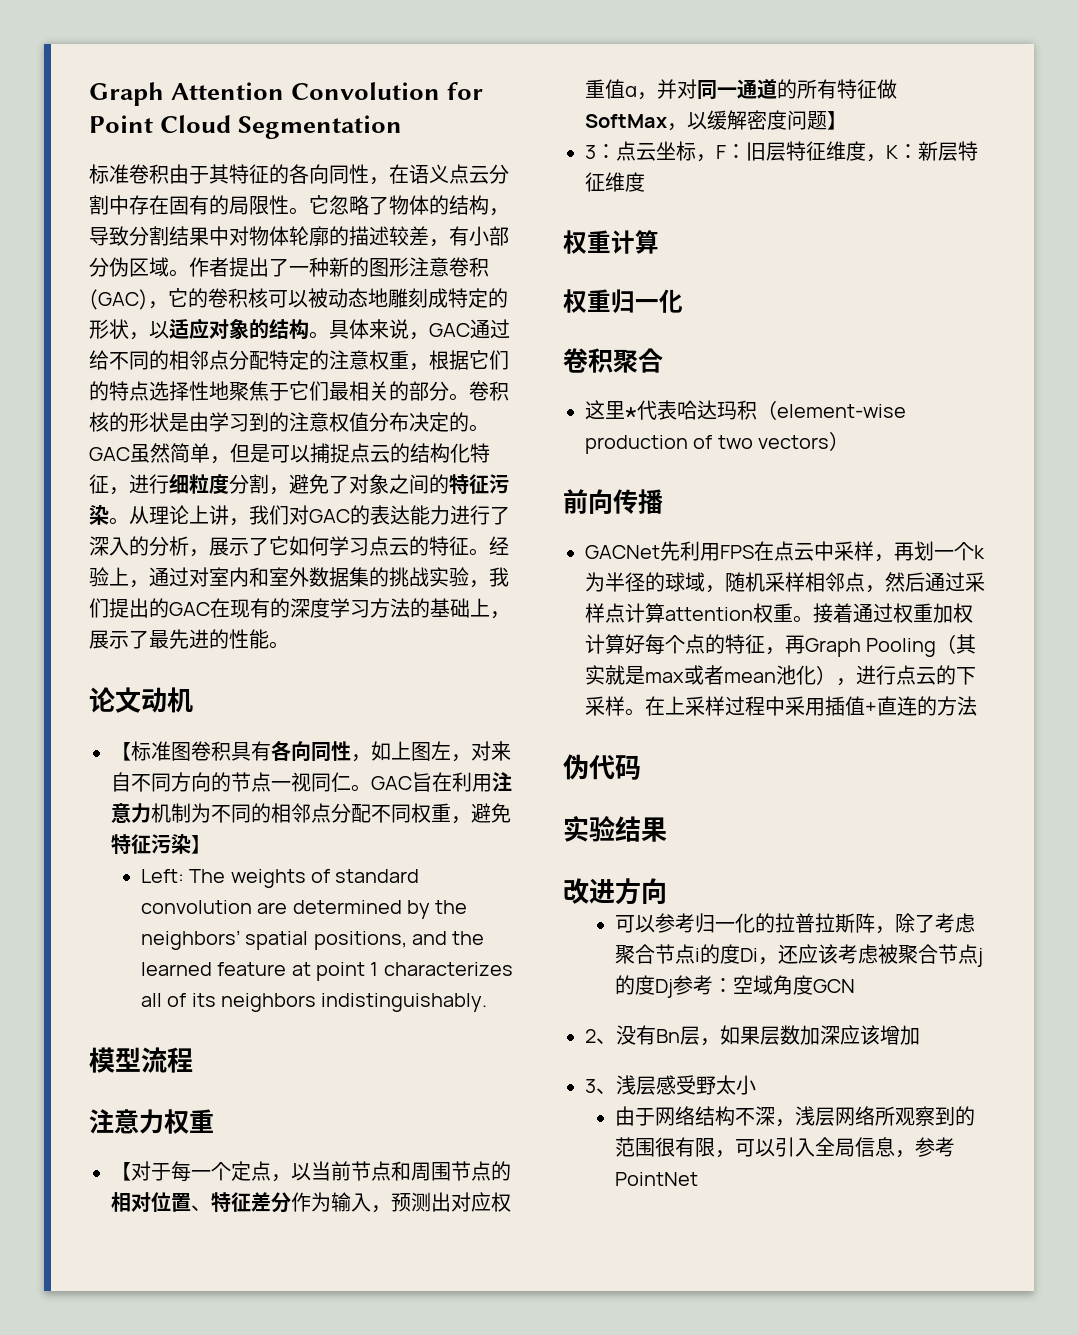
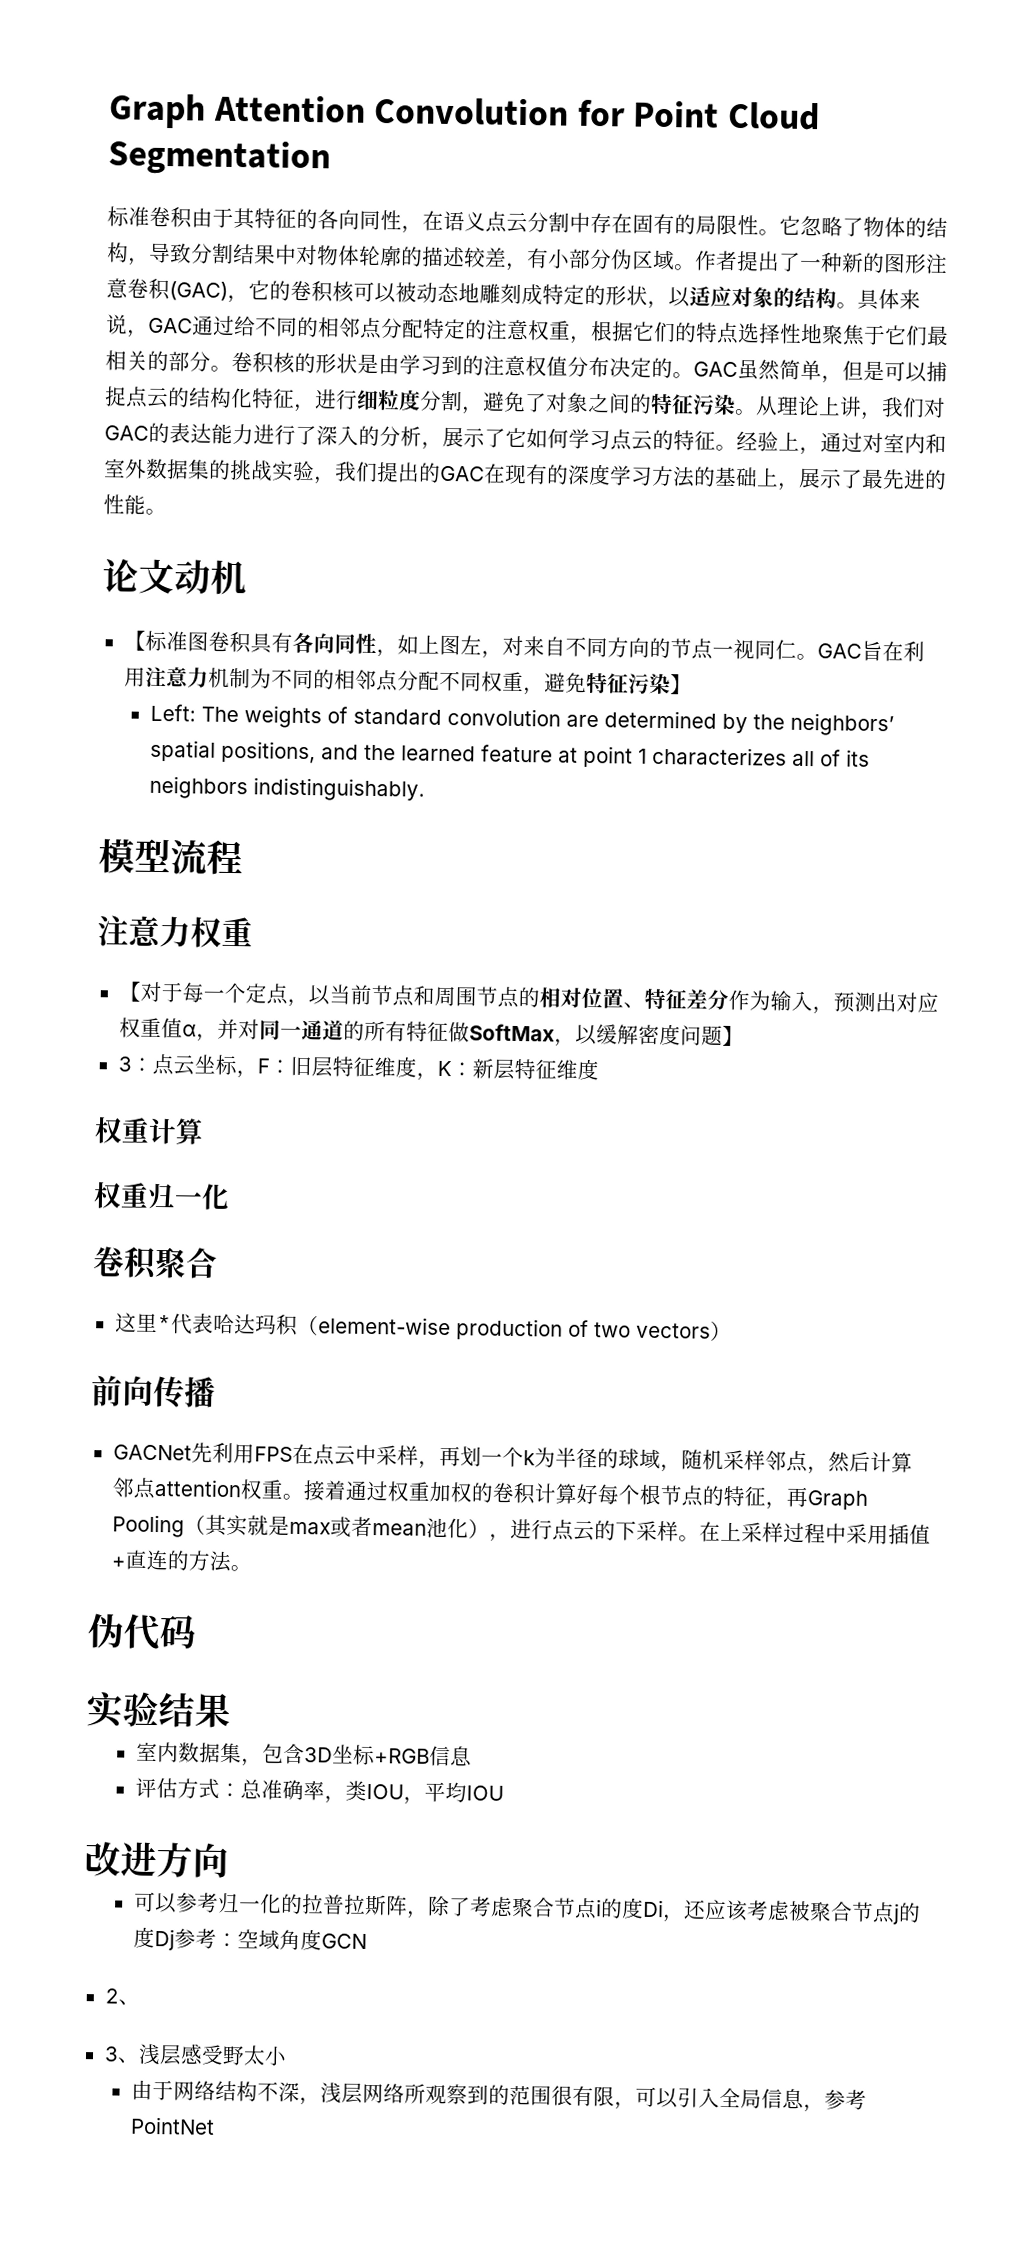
- GACNet先利用FPS在点云中采样，再划一个k为半径的球域，随机采样相邻点，然后通过采样点计算attention权重。
+ GACNet先利用FPS在点云中采样，再划一个k为半径的球域，随机采样邻点，然后计算邻点attention权重。
- 接着通过权重加权计算好每个点的特征，再Graph Pooling（其实就是max或者mean池化），进行点云的下采样。
+ 接着通过权重加权的卷积计算好每个根节点的特征，再Graph Pooling（其实就是max或者mean池化），进行点云的下采样。
- 在上采样过程中采用插值+直连的方法
+ 在上采样过程中采用插值+直连的方法。
+ 室内数据集，包含3D坐标+RGB信息
+ 评估方式：总准确率，类IOU，平均IOU
- 2、没有Bn层，如果层数加深应该增加
+ 2、

